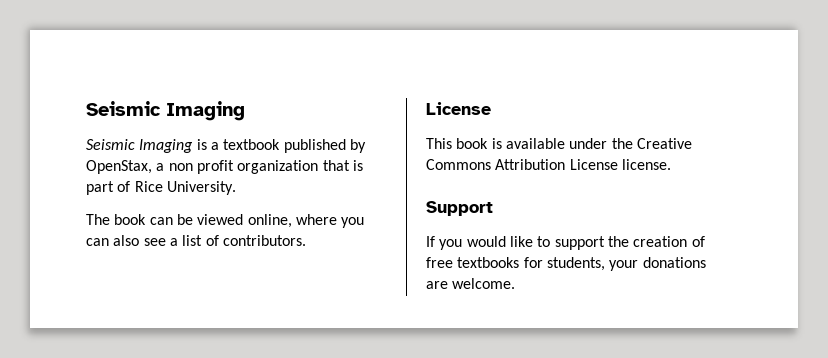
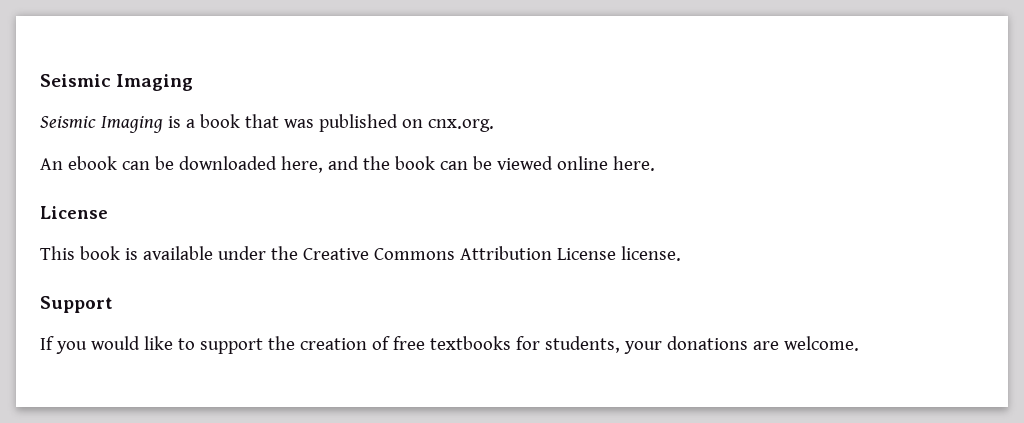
- Seismic Imaging is a textbook published by OpenStax, a non profit organization that is part of Rice University.
- The book can be viewed online, where you can also see a list of contributors.
+ Seismic Imaging is a book that was published on cnx.org.
+ An ebook can be downloaded here, and the book can be viewed online here.

